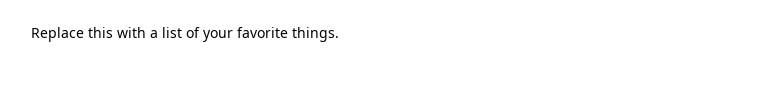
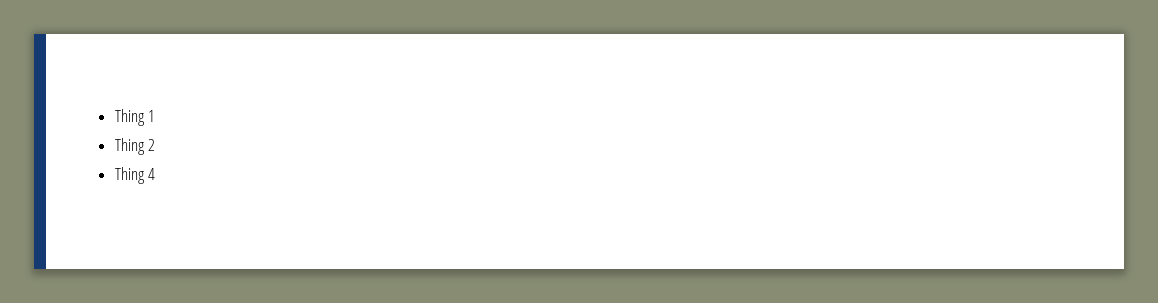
- Replace this with a list of your favorite things.
+ Thing 1
+ Thing 2
+ Thing 4

